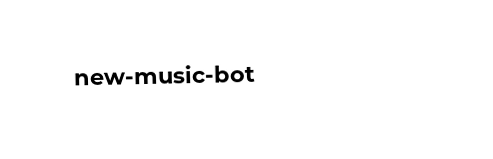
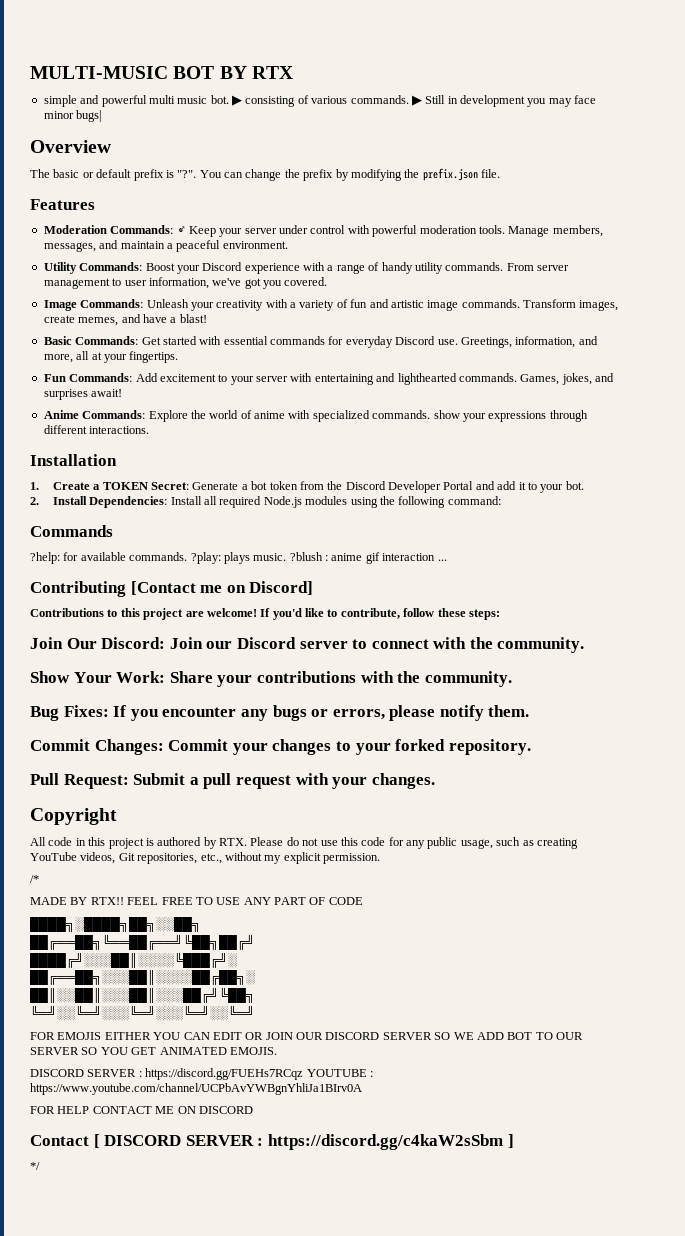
- new-music-bot
+ MULTI-MUSIC BOT BY RTX
+ simple and powerful multi music bot. ▶ consisting of various commands. ▶ Still in development you may face minor bugs|
+ Overview
+ The basic or default prefix is "?". You can change the prefix by modifying the prefix.json file.
+ Features
+ Moderation Commands: ♂ Keep your server under control with powerful moderation tools. Manage members, messages, and maintain a peaceful environment.
+ Utility Commands: Boost your Discord experience with a range of handy utility commands. From server management to user information, we've got you covered.
+ Image Commands: Unleash your creativity with a variety of fun and artistic image commands. Transform images, create memes, and have a blast!
+ Basic Commands: Get started with essential commands for everyday Discord use. Greetings, information, and more, all at your fingertips.
+ Fun Commands: Add excitement to your server with entertaining and lighthearted commands. Games, jokes, and surprises await!
+ Anime Commands: Explore the world of anime with specialized commands. show your expressions through different interactions.
+ Installation
+ 1. Create a TOKEN Secret: Generate a bot token from the Discord Developer Portal and add it to your bot.
+ 2. Install Dependencies: Install all required Node.js modules using the following command:
+ Commands
+ ?help: for available commands. ?play: plays music. ?blush : anime gif interaction ...
+ Contributing [Contact me on Discord]
+ Contributions to this project are welcome! If you'd like to contribute, follow these steps:
+ Join Our Discord: Join our Discord server to connect with the community.
+ Show Your Work: Share your contributions with the community.
+ Bug Fixes: If you encounter any bugs or errors, please notify them.
+ Commit Changes: Commit your changes to your forked repository.
+ Pull Request: Submit a pull request with your changes.
+ Copyright
+ All code in this project is authored by RTX. Please do not use this code for any public usage, such as creating YouTube videos, Git repositories, etc., without my explicit permission.
+ /*
+ MADE BY RTX!! FEEL FREE TO USE ANY PART OF CODE
+ ████╗░████╗██╗░░██╗
+ ██╔══██╗╚══██╔══╝╚██╗██╔╝
+ ████╔╝░░░██║░░░░╚███╔╝░
+ ██╔══██╗░░░██║░░░░██╔██╗░
+ ██║░░██║░░░██║░░░██╔╝╚██╗
+ ╚═╝░░╚═╝░░░╚═╝░░░╚═╝░░╚═╝
+ FOR EMOJIS EITHER YOU CAN EDIT OR JOIN OUR DISCORD SERVER SO WE ADD BOT TO OUR SERVER SO YOU GET ANIMATED EMOJIS.
+ DISCORD SERVER : https://discord.gg/FUEHs7RCqz YOUTUBE : https://www.youtube.com/channel/UCPbAvYWBgnYhliJa1BIrv0A
+ FOR HELP CONTACT ME ON DISCORD
+ Contact [ DISCORD SERVER : https://discord.gg/c4kaW2sSbm ]
+ */

